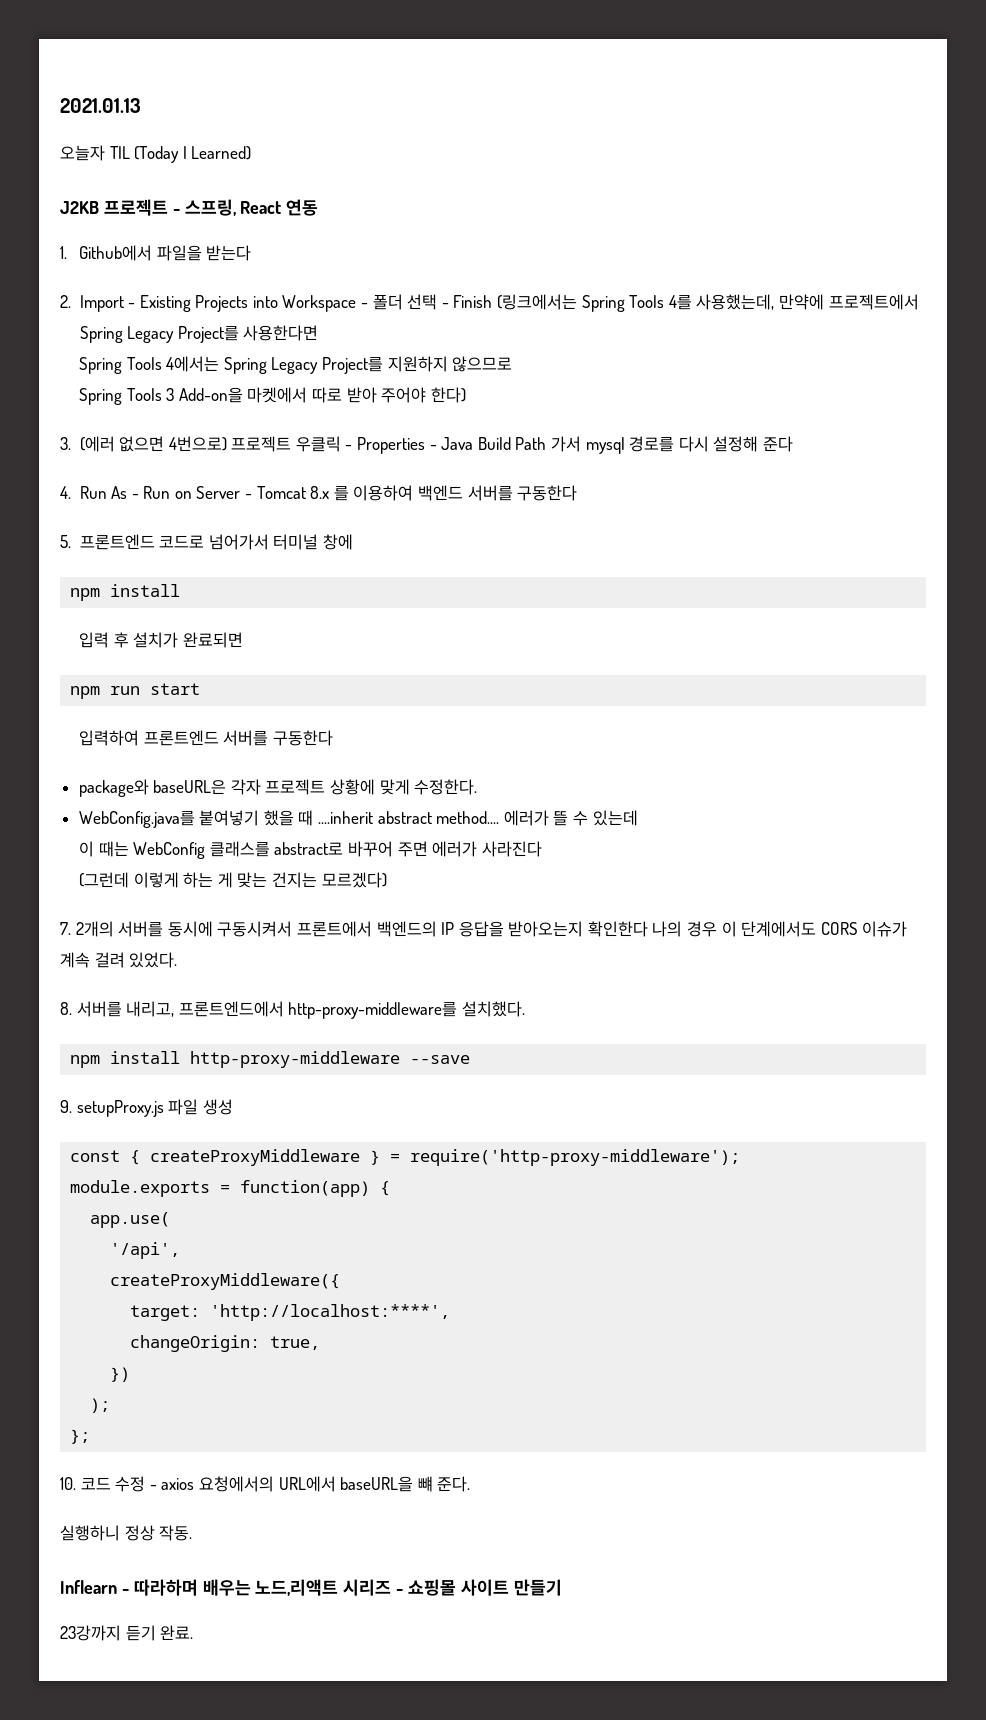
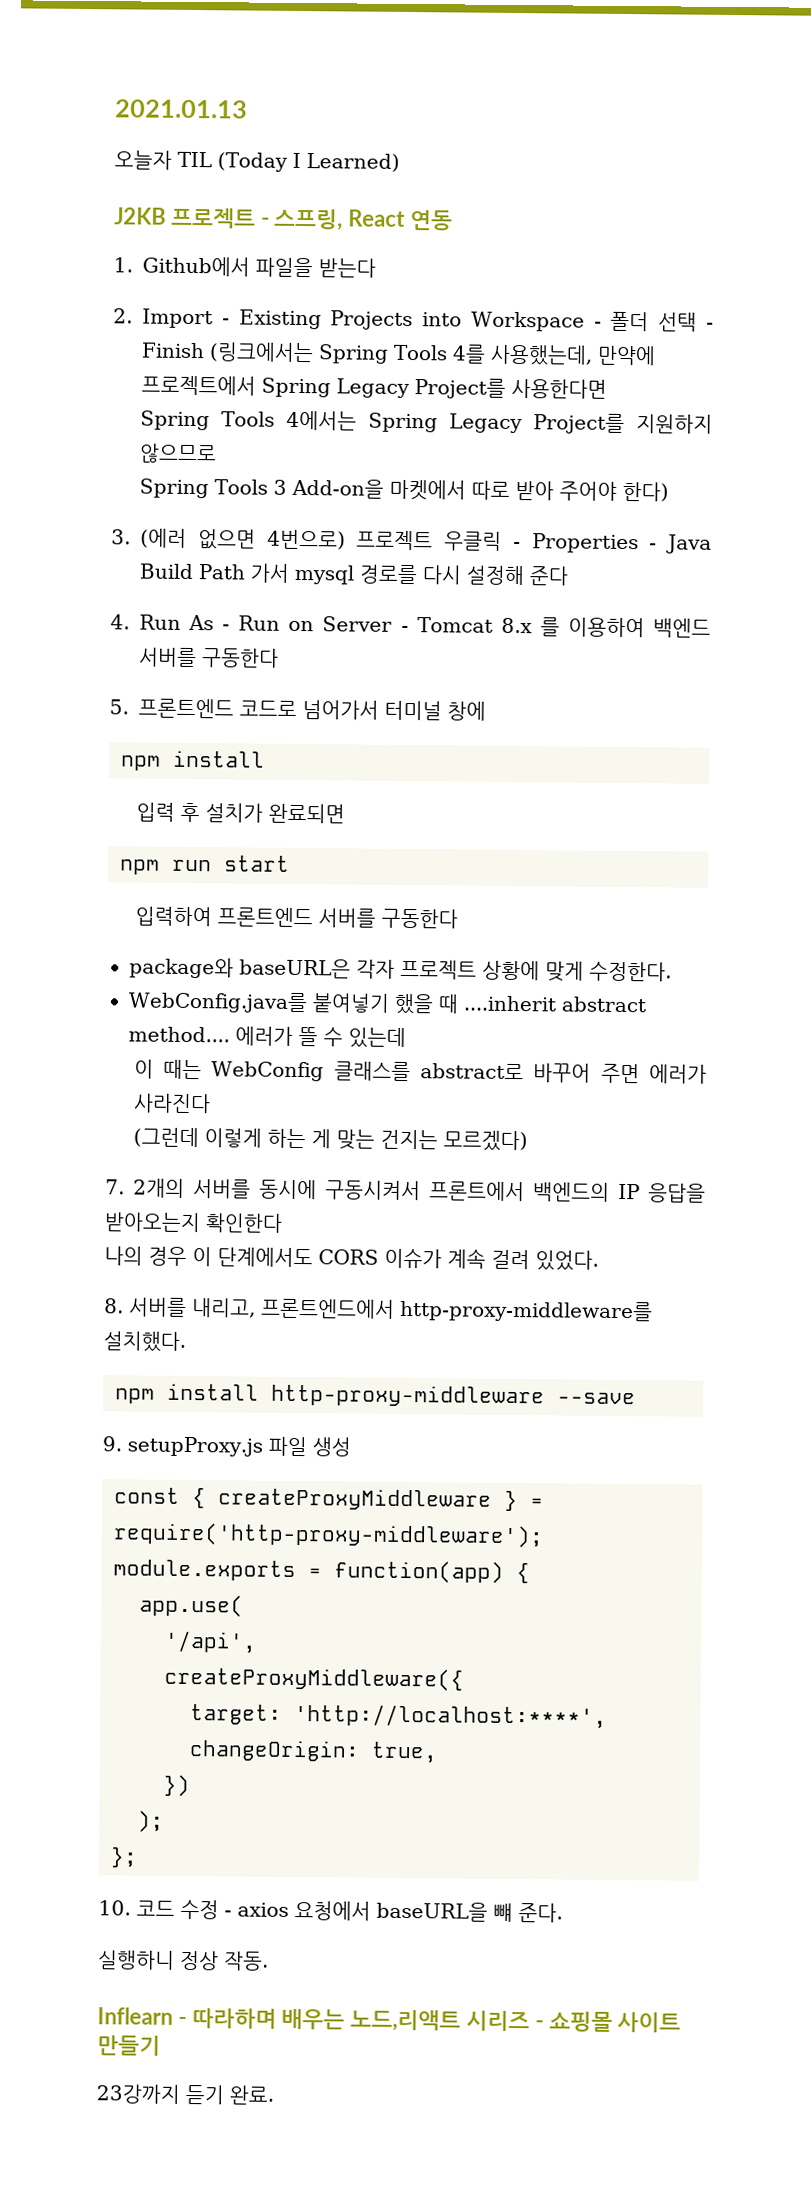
- 7. 2개의 서버를 동시에 구동시켜서 프론트에서 백엔드의 IP 응답을 받아오는지 확인한다 나의 경우 이 단계에서도 CORS 이슈가 계속 걸려 있었다.
+ 7. 2개의 서버를 동시에 구동시켜서 프론트에서 백엔드의 IP 응답을 받아오는지 확인한다
+ 나의 경우 이 단계에서도 CORS 이슈가 계속 걸려 있었다.
- 10. 코드 수정 - axios 요청에서의 URL에서 baseURL을 뺴 준다.
+ 10. 코드 수정 - axios 요청에서 baseURL을 뺴 준다.

